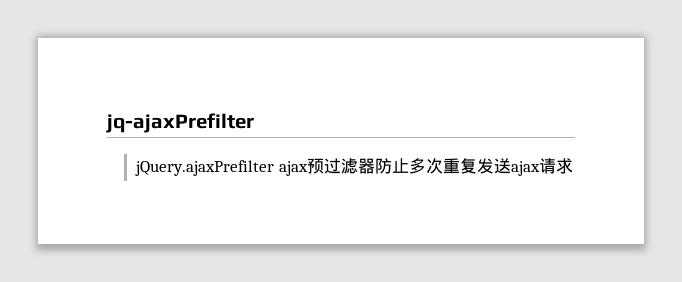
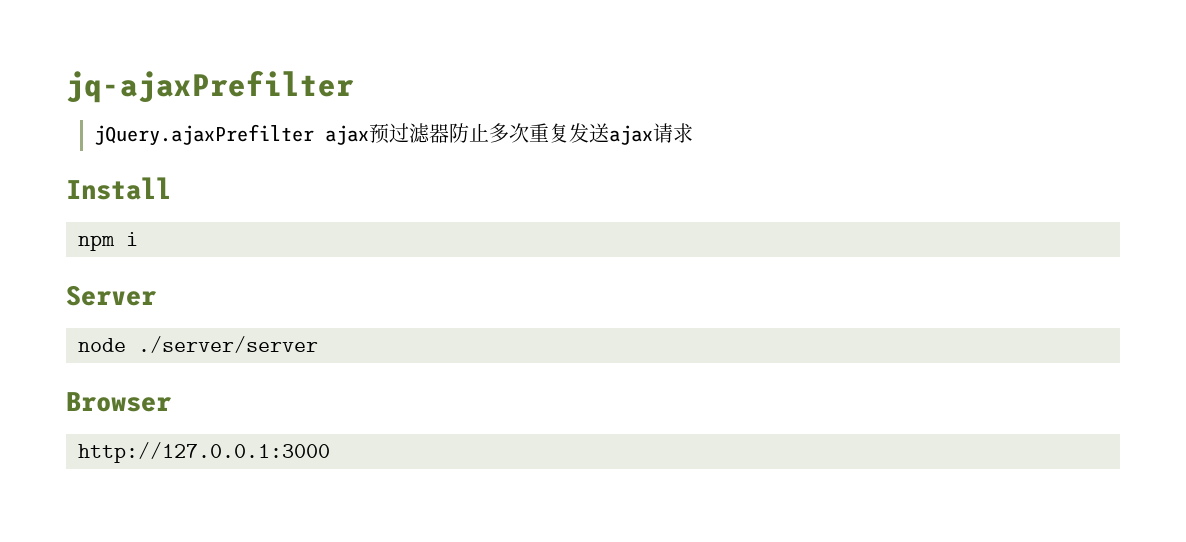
+ Install
+ npm i
+ Server
+ node ./server/server
+ Browser
+ http://127.0.0.1:3000

